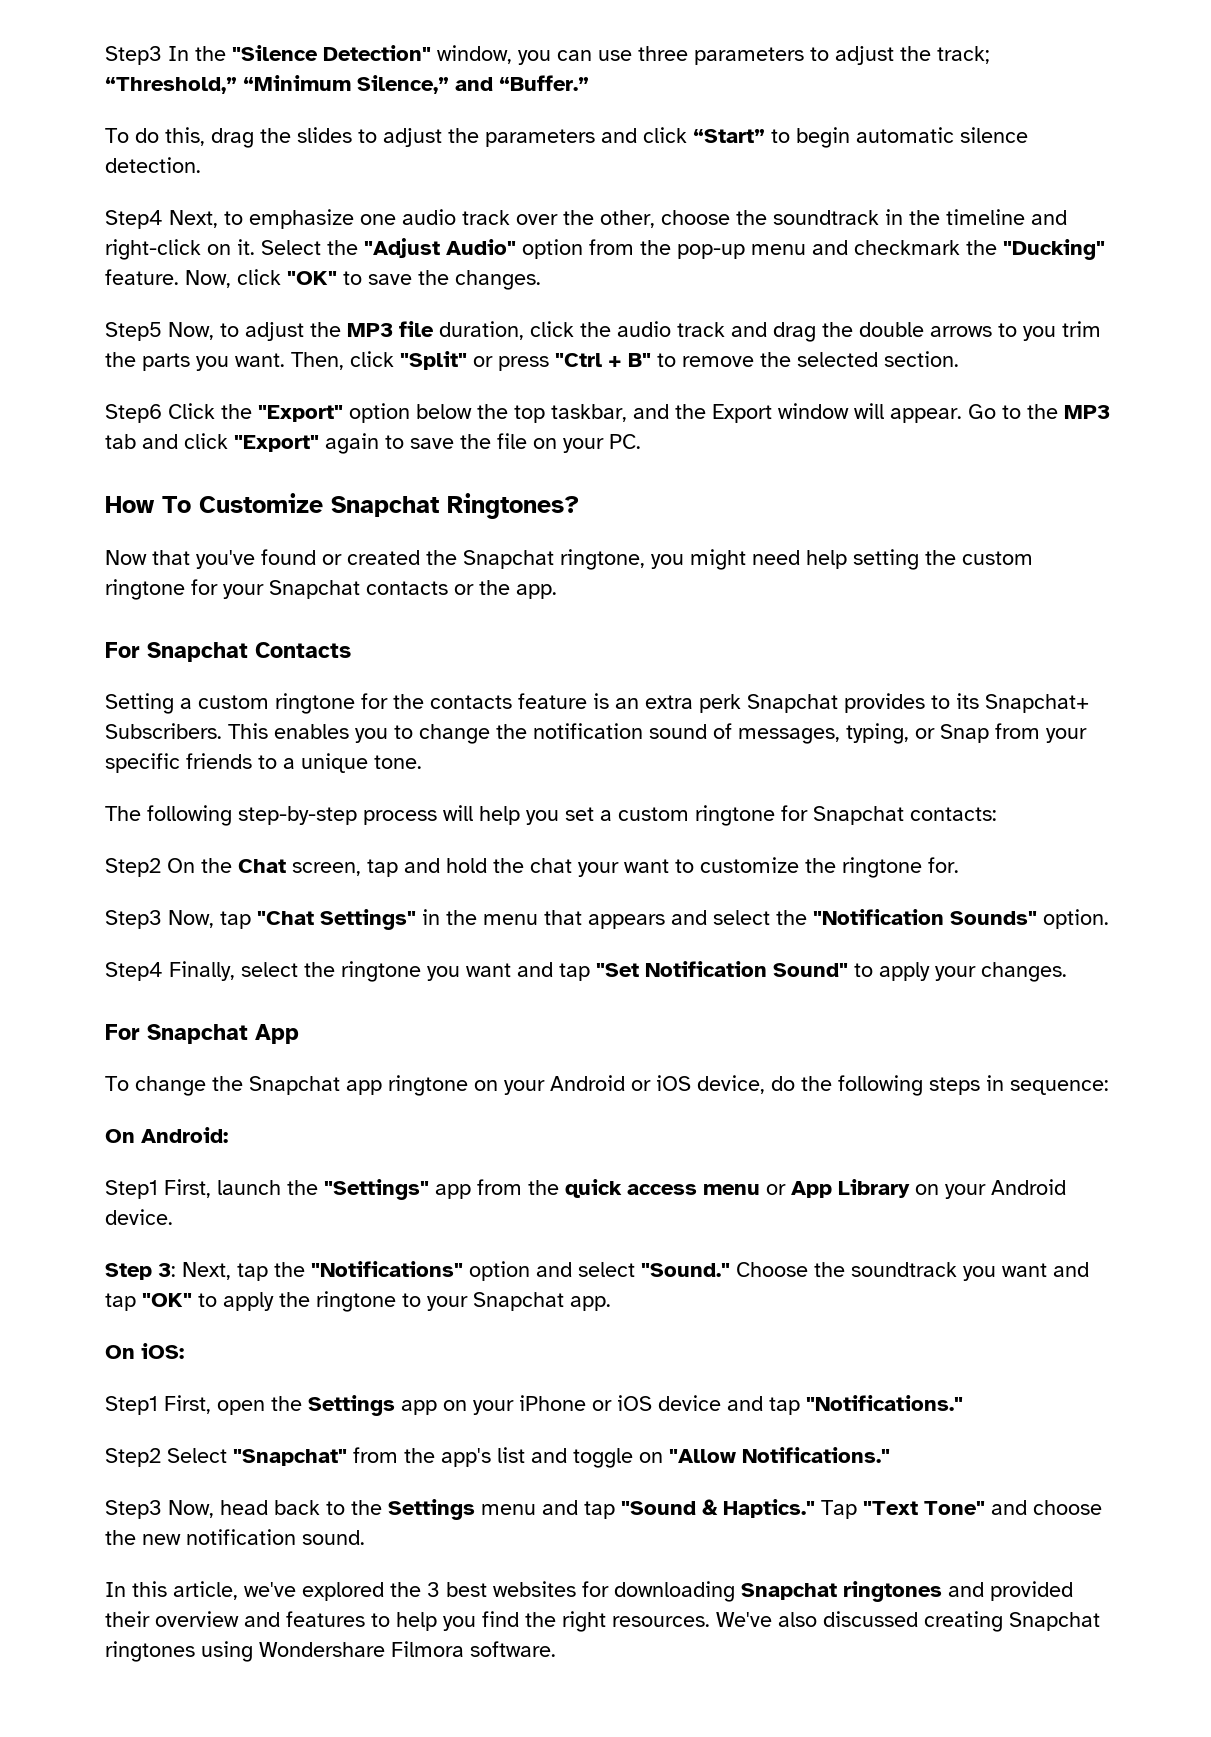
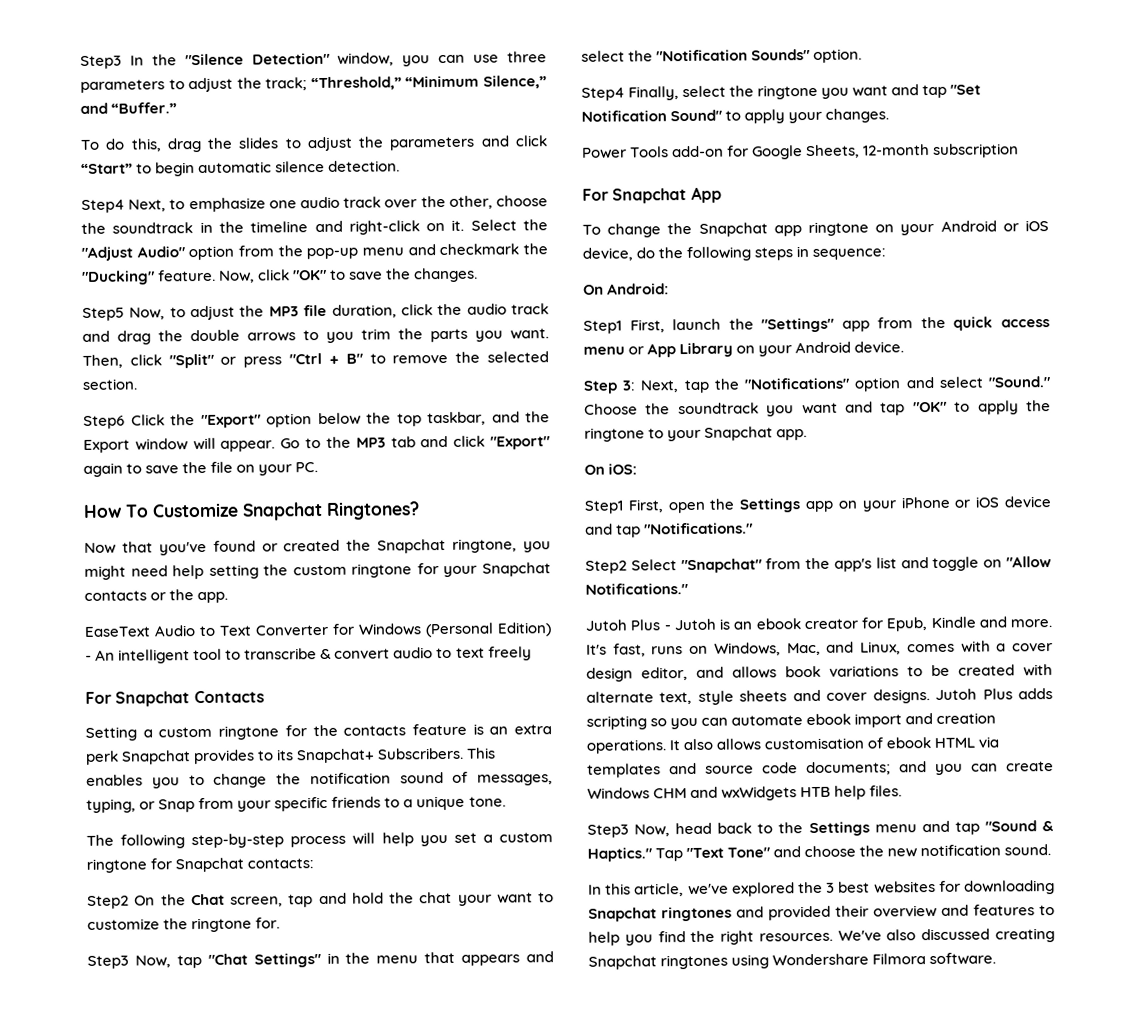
+ EaseText Audio to Text Converter for Windows (Personal Edition) - An intelligent tool to transcribe & convert audio to text freely
+ Power Tools add-on for Google Sheets, 12-month subscription
+ Jutoh Plus - Jutoh is an ebook creator for Epub, Kindle and more. It's fast, runs on Windows, Mac, and Linux, comes with a cover design editor, and allows book variations to be created with alternate text, style sheets and cover designs. Jutoh Plus adds scripting so you can automate ebook import and creation operations. It also allows customisation of ebook HTML via templates and source code documents; and you can create Windows CHM and wxWidgets HTB help files.

